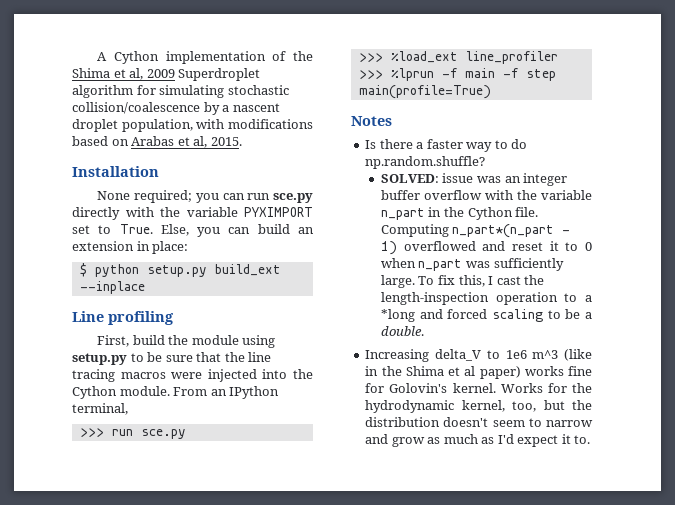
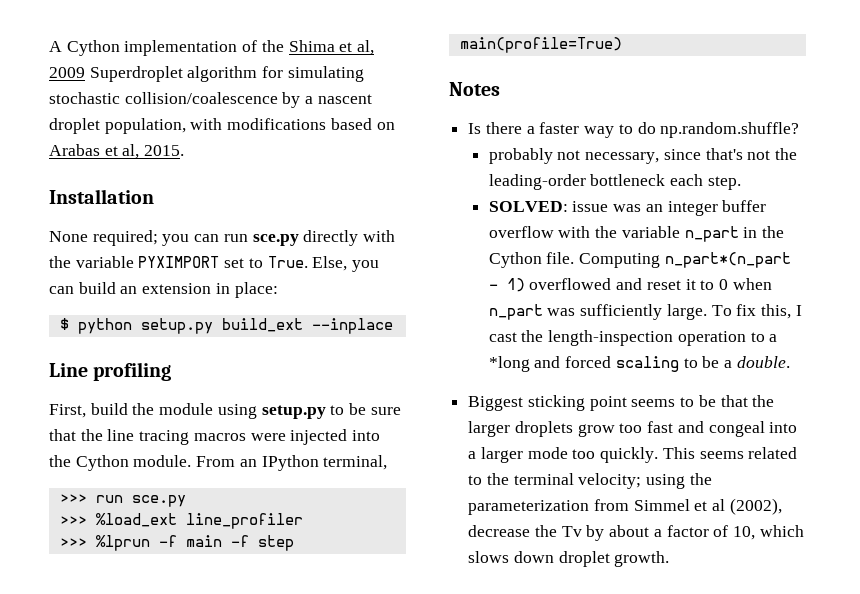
+ probably not necessary, since that's not the leading-order bottleneck each step.
- Increasing delta_V to 1e6 m^3 (like in the Shima et al paper) works fine for Golovin's kernel. Works for the hydrodynamic kernel, too, but the distribution doesn't seem to narrow and grow as much as I'd expect it to.
+ Biggest sticking point seems to be that the larger droplets grow too fast and congeal into a larger mode too quickly. This seems related to the terminal velocity; using the parameterization from Simmel et al (2002), decrease the Tv by about a factor of 10, which slows down droplet growth.

